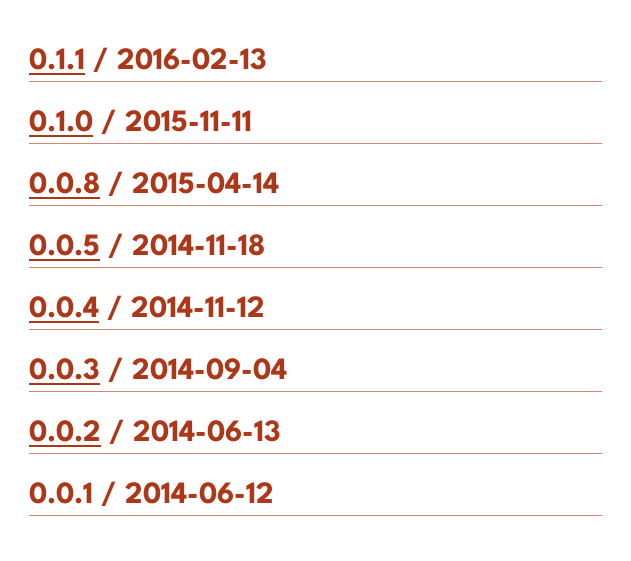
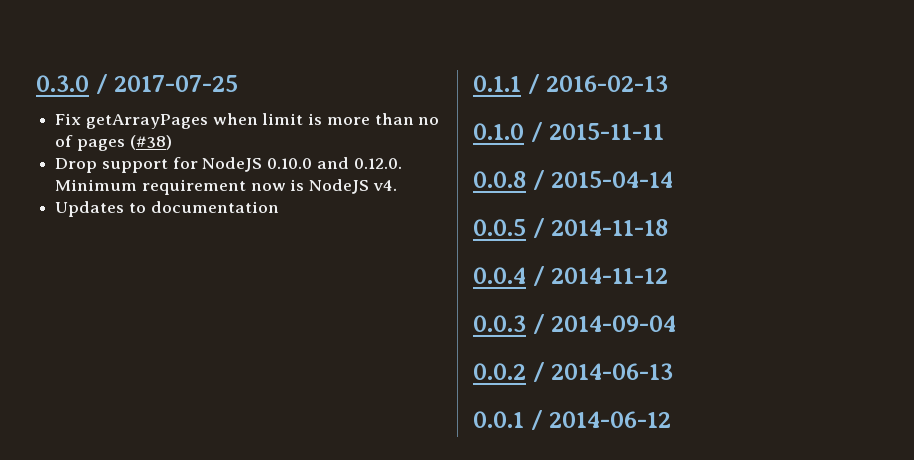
+ 0.3.0 / 2017-07-25
+ Fix getArrayPages when limit is more than no of pages (#38)
+ Drop support for NodeJS 0.10.0 and 0.12.0. Minimum requirement now is NodeJS v4.
+ Updates to documentation

